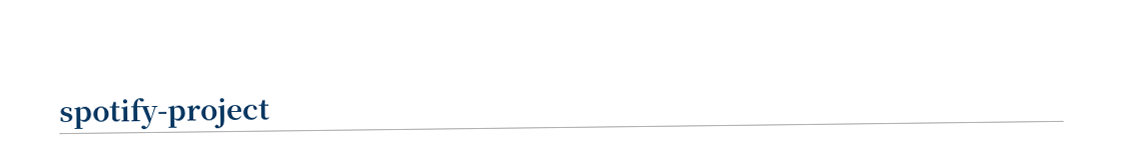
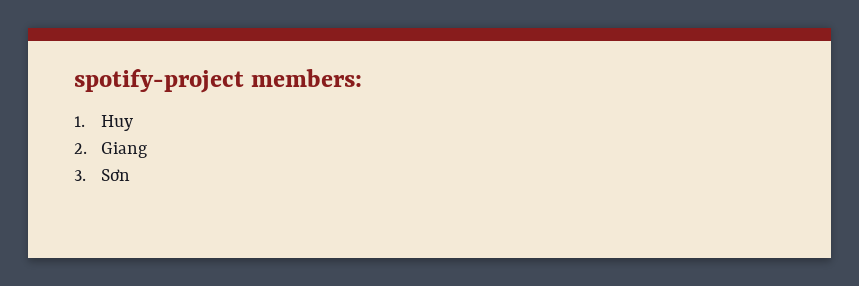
- spotify-project
+ spotify-project members:
+ 1. Huy
+ 2. Giang
+ 3. Sơn

